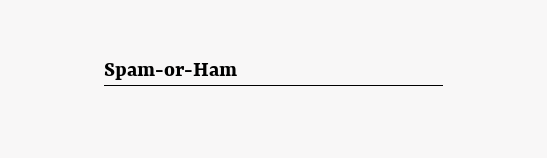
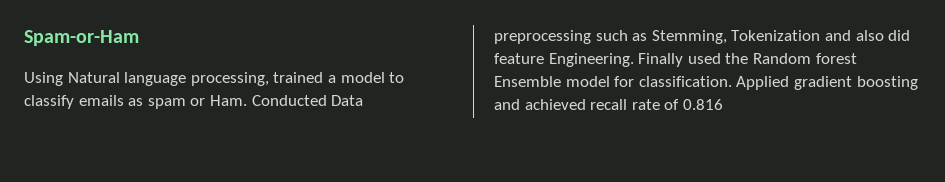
+ Using Natural language processing, trained a model to classify emails as spam or Ham. Conducted Data preprocessing such as Stemming, Tokenization and also did feature Engineering. Finally used the Random forest Ensemble model for classification. Applied gradient boosting and achieved recall rate of 0.816

